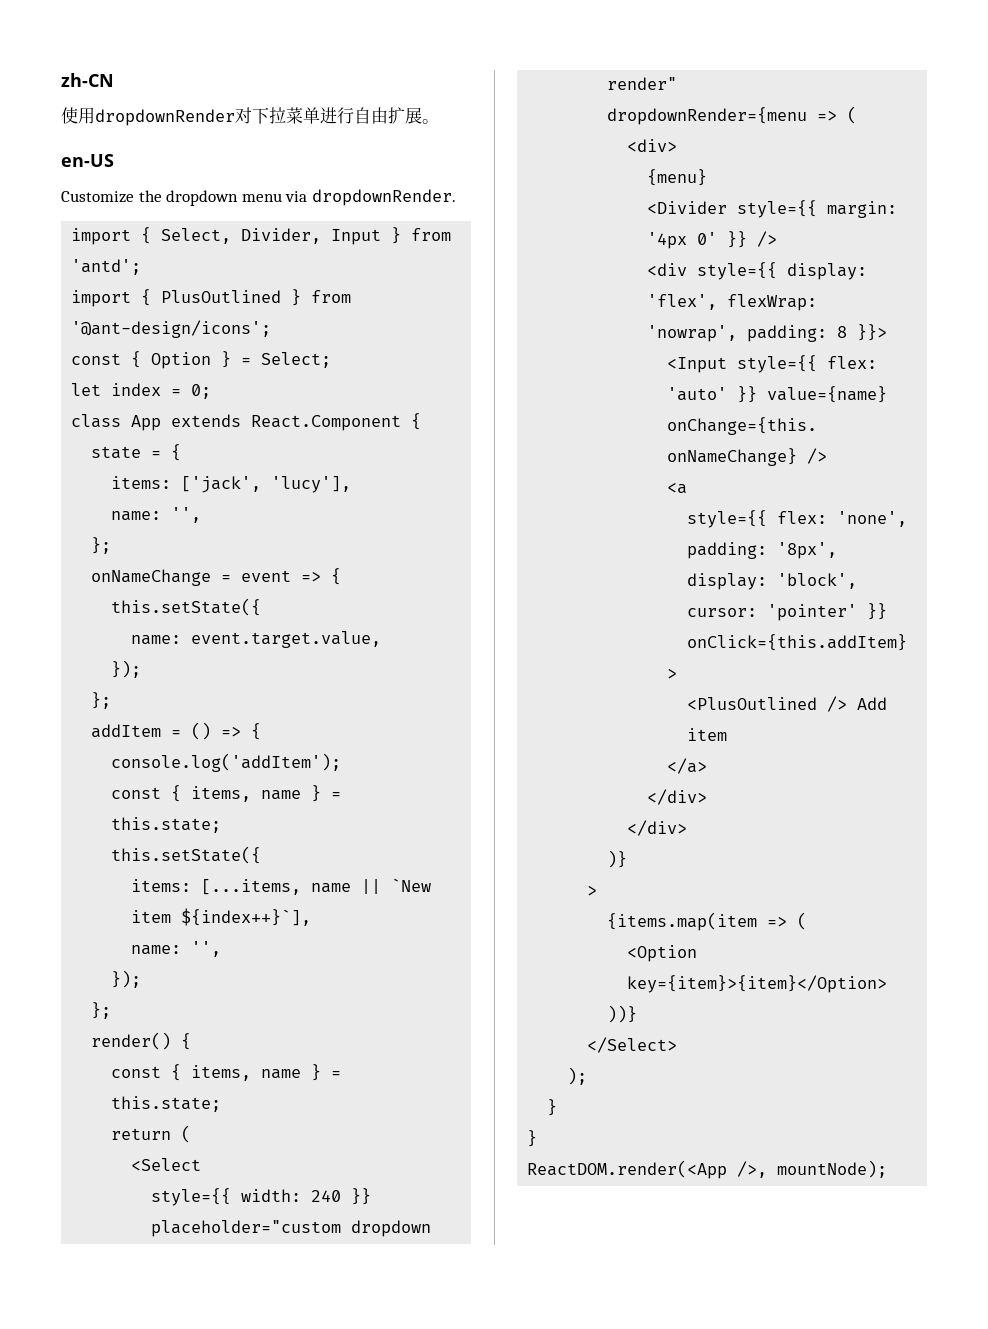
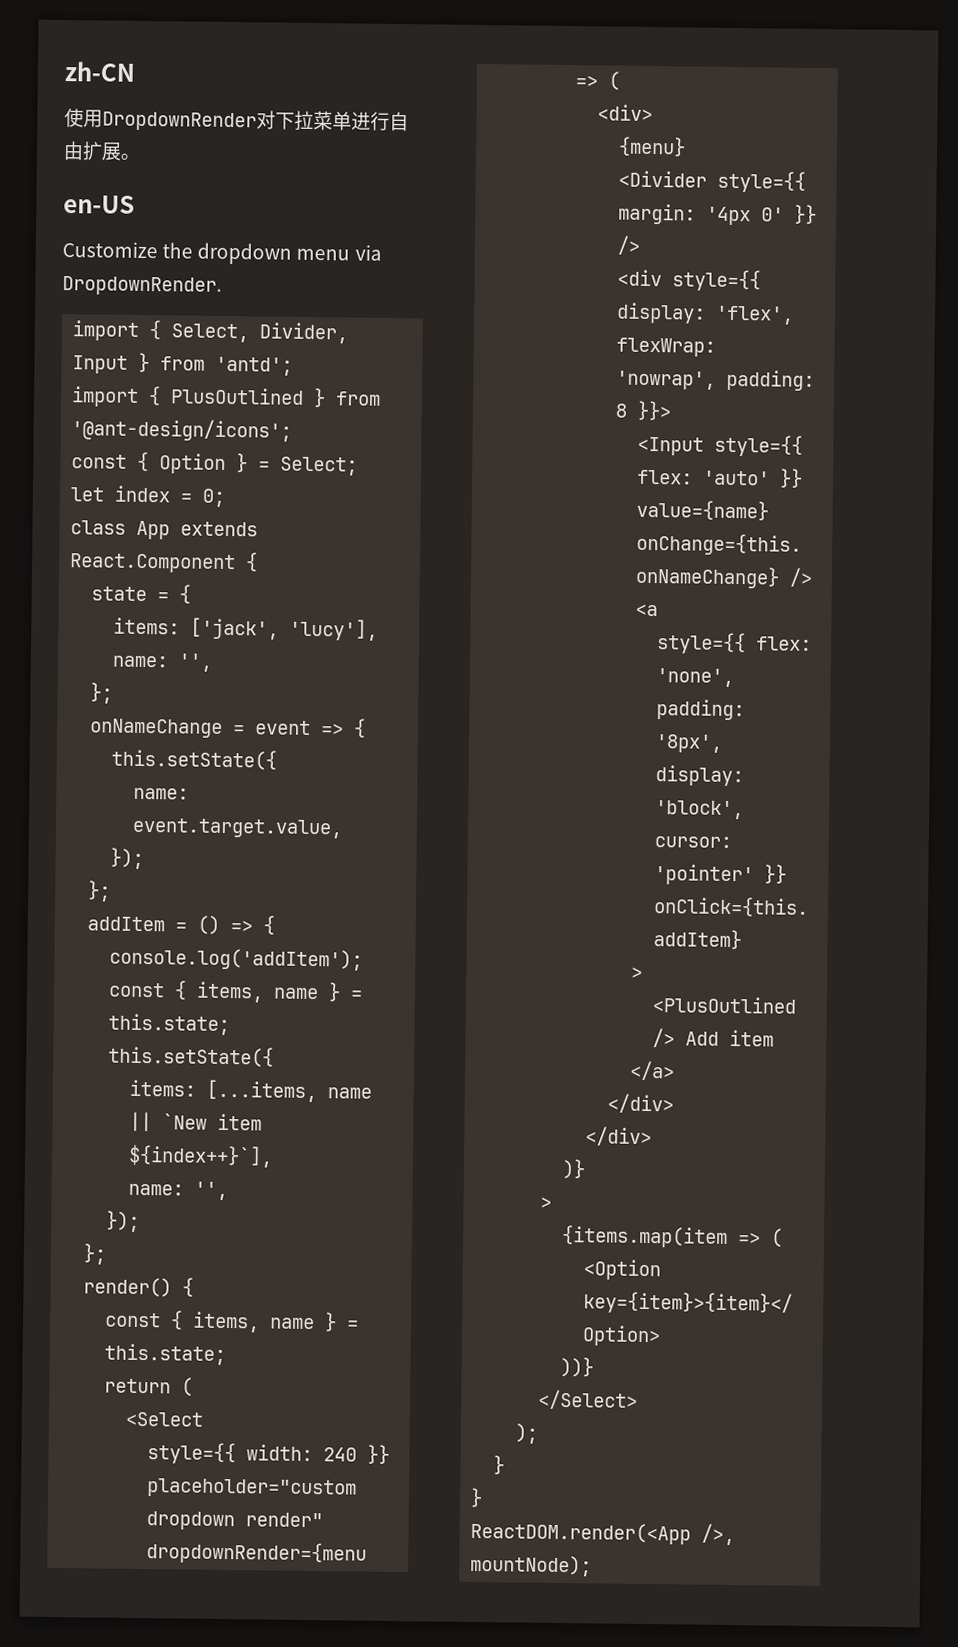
- 使用dropdownRender对下拉菜单进行自由扩展。
+ 使用DropdownRender对下拉菜单进行自由扩展。
- Customize the dropdown menu via dropdownRender.
+ Customize the dropdown menu via DropdownRender.

